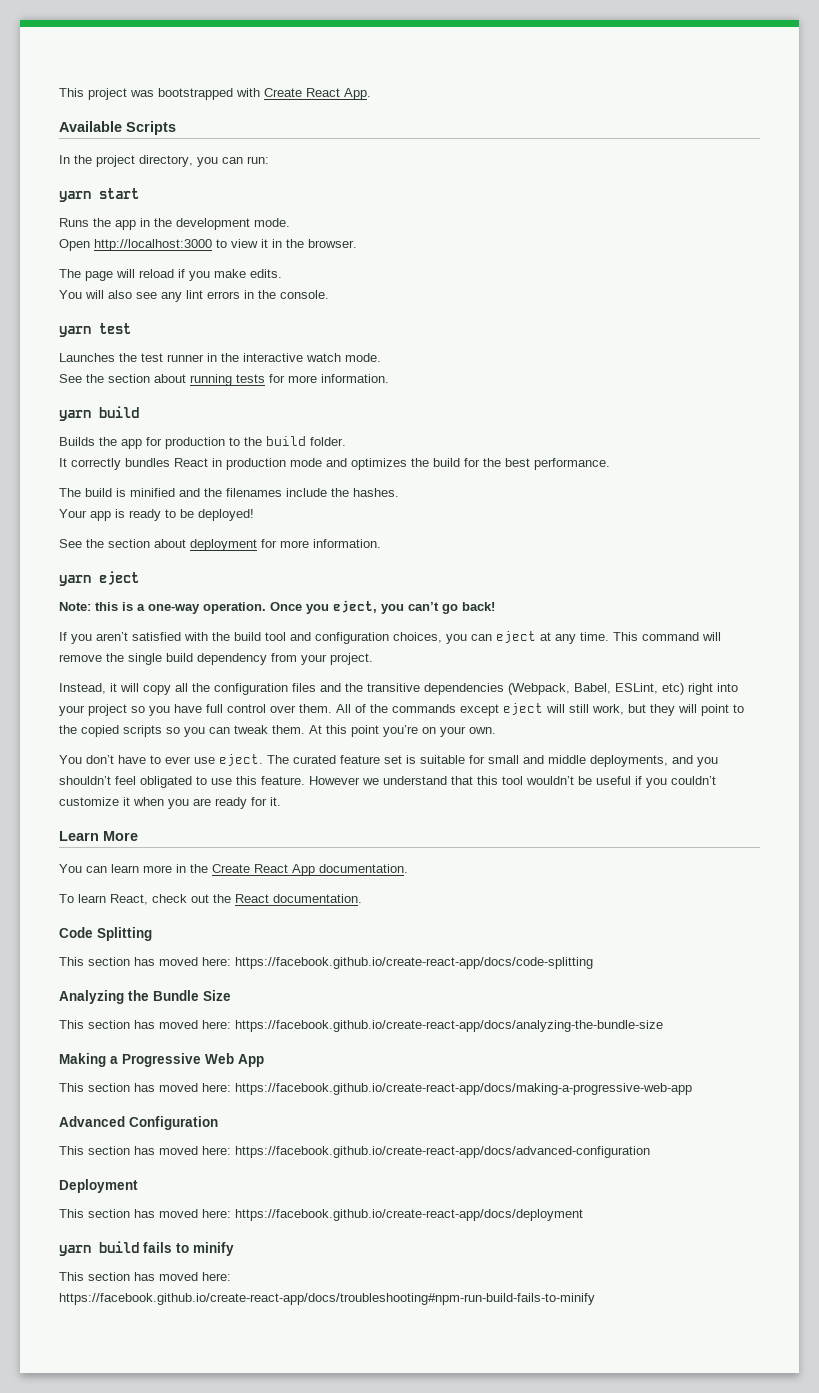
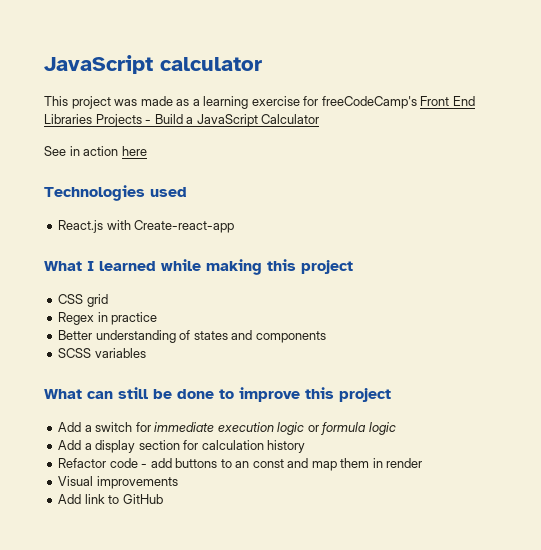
+ JavaScript calculator
- This project was bootstrapped with Create React App.
- Available Scripts
- In the project directory, you can run:
- yarn start
- Runs the app in the development mode.
- Open http://localhost:3000 to view it in the browser.
- The page will reload if you make edits.
- You will also see any lint errors in the console.
- yarn test
- Launches the test runner in the interactive watch mode.
- See the section about running tests for more information.
- yarn build
- Builds the app for production to the build folder.
- It correctly bundles React in production mode and optimizes the build for the best performance.
- The build is minified and the filenames include the hashes.
- Your app is ready to be deployed!
- See the section about deployment for more information.
- yarn eject
- Note: this is a one-way operation. Once you eject, you can’t go back!
- If you aren’t satisfied with the build tool and configuration choices, you can eject at any time. This command will remove the single build dependency from your project.
- Instead, it will copy all the configuration files and the transitive dependencies (Webpack, Babel, ESLint, etc) right into your project so you have full control over them. All of the commands except eject will still work, but they will point to the copied scripts so you can tweak them. At this point you’re on your own.
- You don’t have to ever use eject. The curated feature set is suitable for small and middle deployments, and you shouldn’t feel obligated to use this feature. However we understand that this tool wouldn’t be useful if you couldn’t customize it when you are ready for it.
- Learn More
- You can learn more in the Create React App documentation.
- To learn React, check out the React documentation.
- Code Splitting
- This section has moved here: https://facebook.github.io/create-react-app/docs/code-splitting
- Analyzing the Bundle Size
- This section has moved here: https://facebook.github.io/create-react-app/docs/analyzing-the-bundle-size
- Making a Progressive Web App
- This section has moved here: https://facebook.github.io/create-react-app/docs/making-a-progressive-web-app
- Advanced Configuration
- This section has moved here: https://facebook.github.io/create-react-app/docs/advanced-configuration
- Deployment
- This section has moved here: https://facebook.github.io/create-react-app/docs/deployment
- yarn build fails to minify
- This section has moved here: https://facebook.github.io/create-react-app/docs/troubleshooting#npm-run-build-fails-to-minify
+ This project was made as a learning exercise for freeCodeCamp's Front End Libraries Projects - Build a JavaScript Calculator
+ See in action here
+ Technologies used
+ React.js with Create-react-app
+ What I learned while making this project
+ CSS grid
+ Regex in practice
+ Better understanding of states and components
+ SCSS variables
+ What can still be done to improve this project
+ Add a switch for immediate execution logic or formula logic
+ Add a display section for calculation history
+ Refactor code - add buttons to an const and map them in render
+ Visual improvements
+ Add link to GitHub

